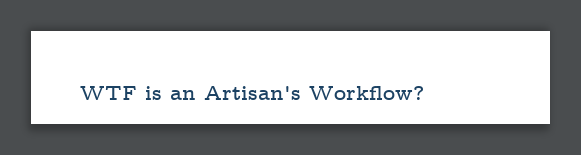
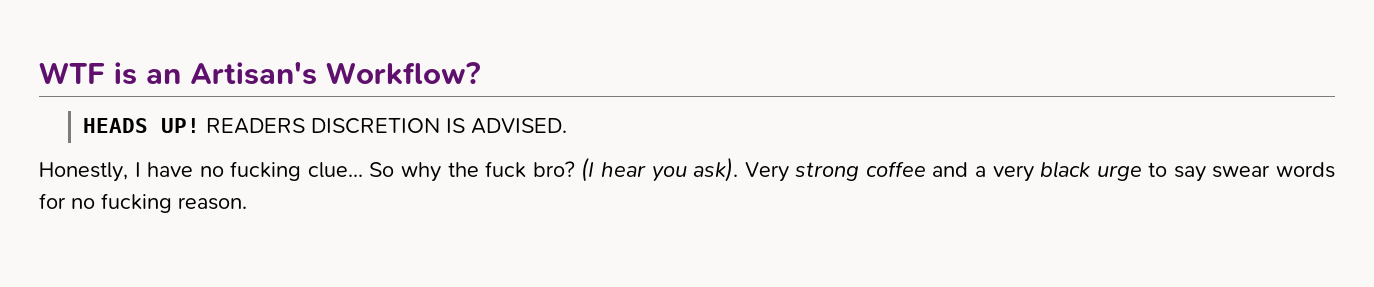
+ HEADS UP! READERS DISCRETION IS ADVISED.
+ Honestly, I have no fucking clue... So why the fuck bro? (I hear you ask). Very strong coffee and a very black urge to say swear words for no fucking reason.

